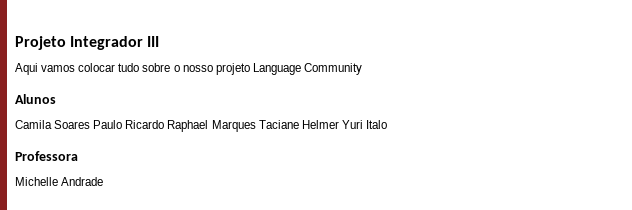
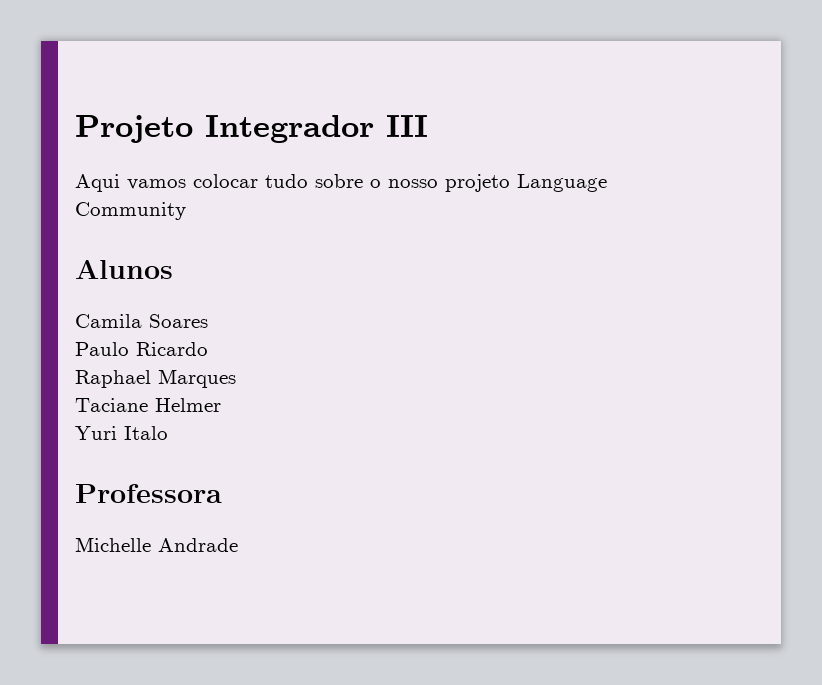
- Camila Soares Paulo Ricardo Raphael Marques Taciane Helmer Yuri Italo
+ Camila Soares
+ Paulo Ricardo
+ Raphael Marques
+ Taciane Helmer
+ Yuri Italo

